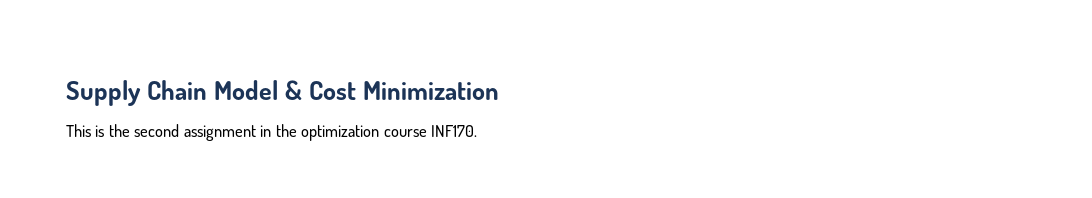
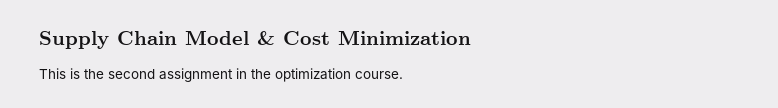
- This is the second assignment in the optimization course INF170.
+ This is the second assignment in the optimization course.

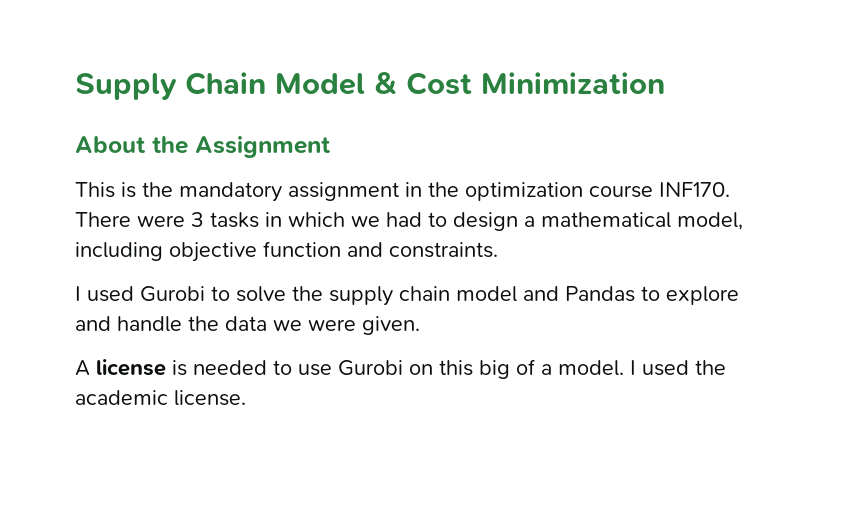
+ About the Assignment
- This is the second assignment in the optimization course.
+ This is the mandatory assignment in the optimization course INF170. There were 3 tasks in which we had to design a mathematical model, including objective function and constraints.
+ I used Gurobi to solve the supply chain model and Pandas to explore and handle the data we were given.
+ A license is needed to use Gurobi on this big of a model. I used the academic license.

